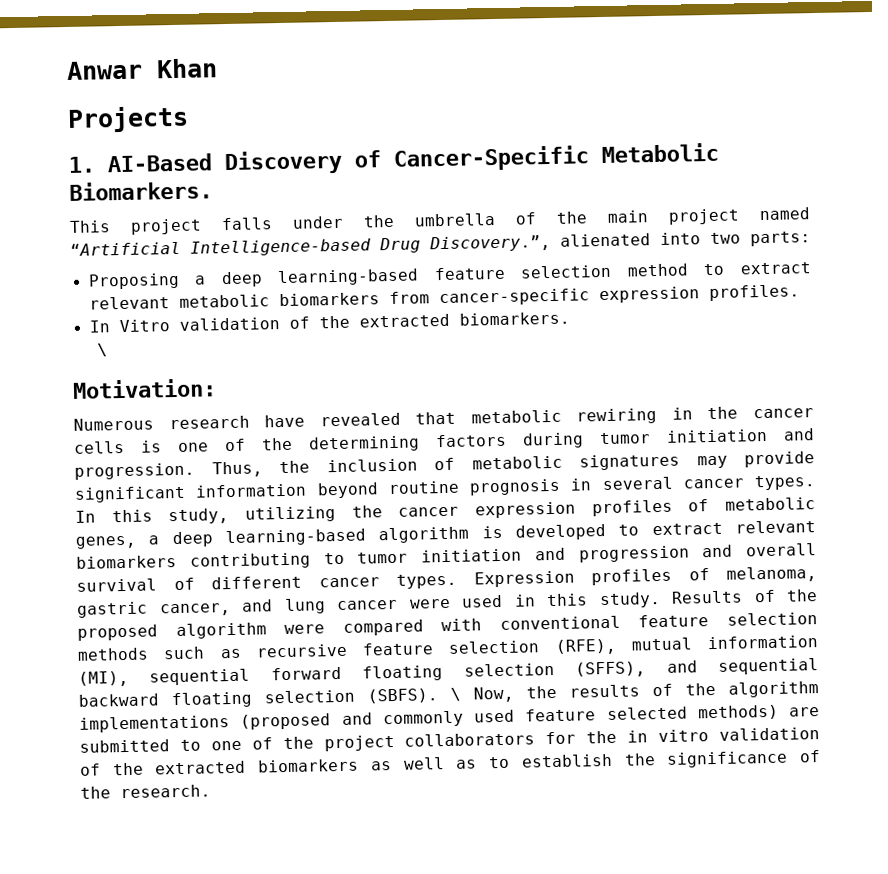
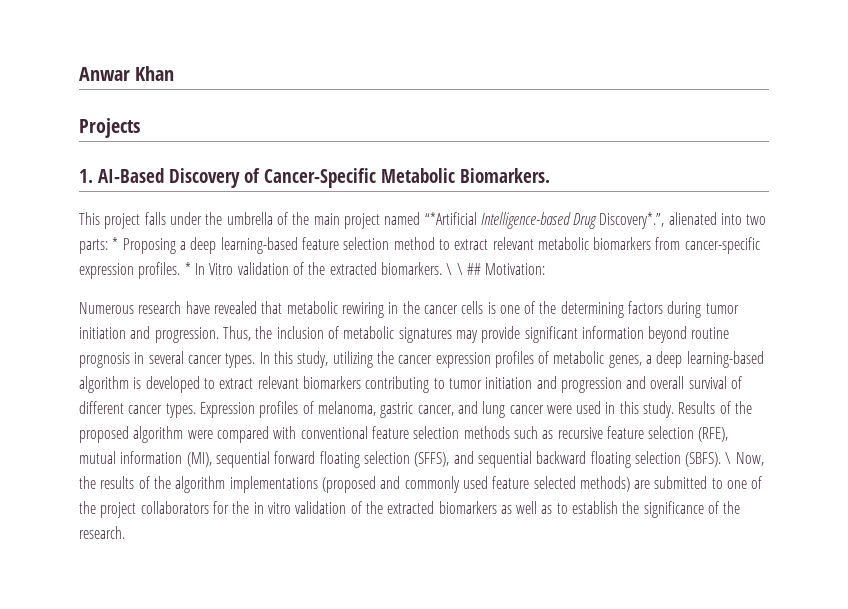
- This project falls under the umbrella of the main project named “Artificial Intelligence-based Drug Discovery.”, alienated into two parts:
- Proposing a deep learning-based feature selection method to extract relevant metabolic biomarkers from cancer-specific expression profiles.
- In Vitro validation of the extracted biomarkers.
- \
- Motivation:
+ This project falls under the umbrella of the main project named “*Artificial Intelligence-based Drug Discovery*.”, alienated into two parts: * Proposing a deep learning-based feature selection method to extract relevant metabolic biomarkers from cancer-specific expression profiles. * In Vitro validation of the extracted biomarkers. \ \ ## Motivation:

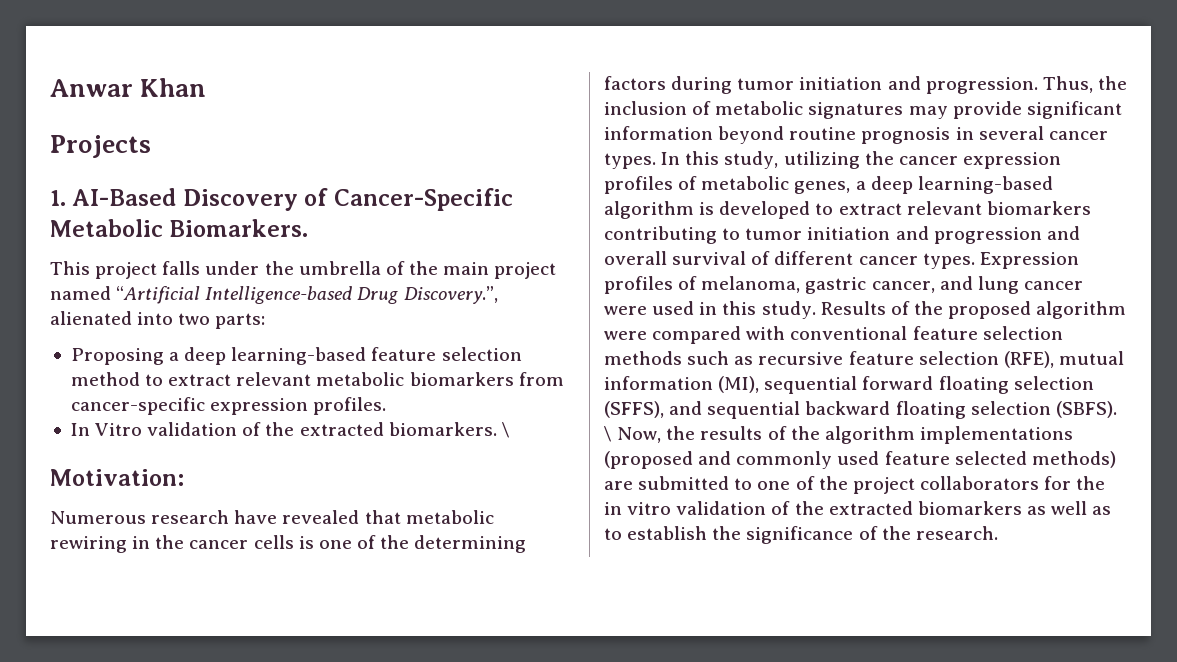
- This project falls under the umbrella of the main project named “*Artificial Intelligence-based Drug Discovery*.”, alienated into two parts: * Proposing a deep learning-based feature selection method to extract relevant metabolic biomarkers from cancer-specific expression profiles. * In Vitro validation of the extracted biomarkers. \ \ ## Motivation:
+ This project falls under the umbrella of the main project named “Artificial Intelligence-based Drug Discovery.”, alienated into two parts:
+ Proposing a deep learning-based feature selection method to extract relevant metabolic biomarkers from cancer-specific expression profiles.
+ In Vitro validation of the extracted biomarkers. \
+ Motivation:

